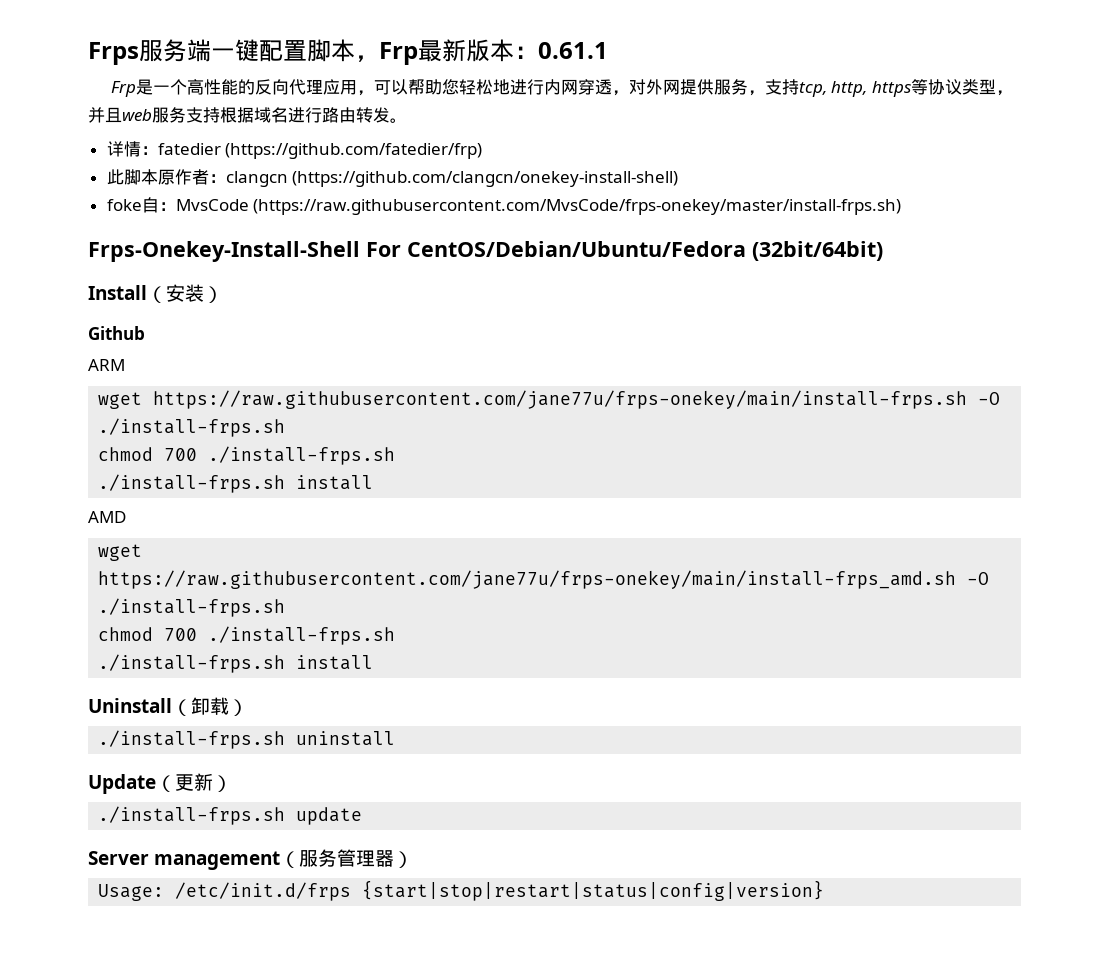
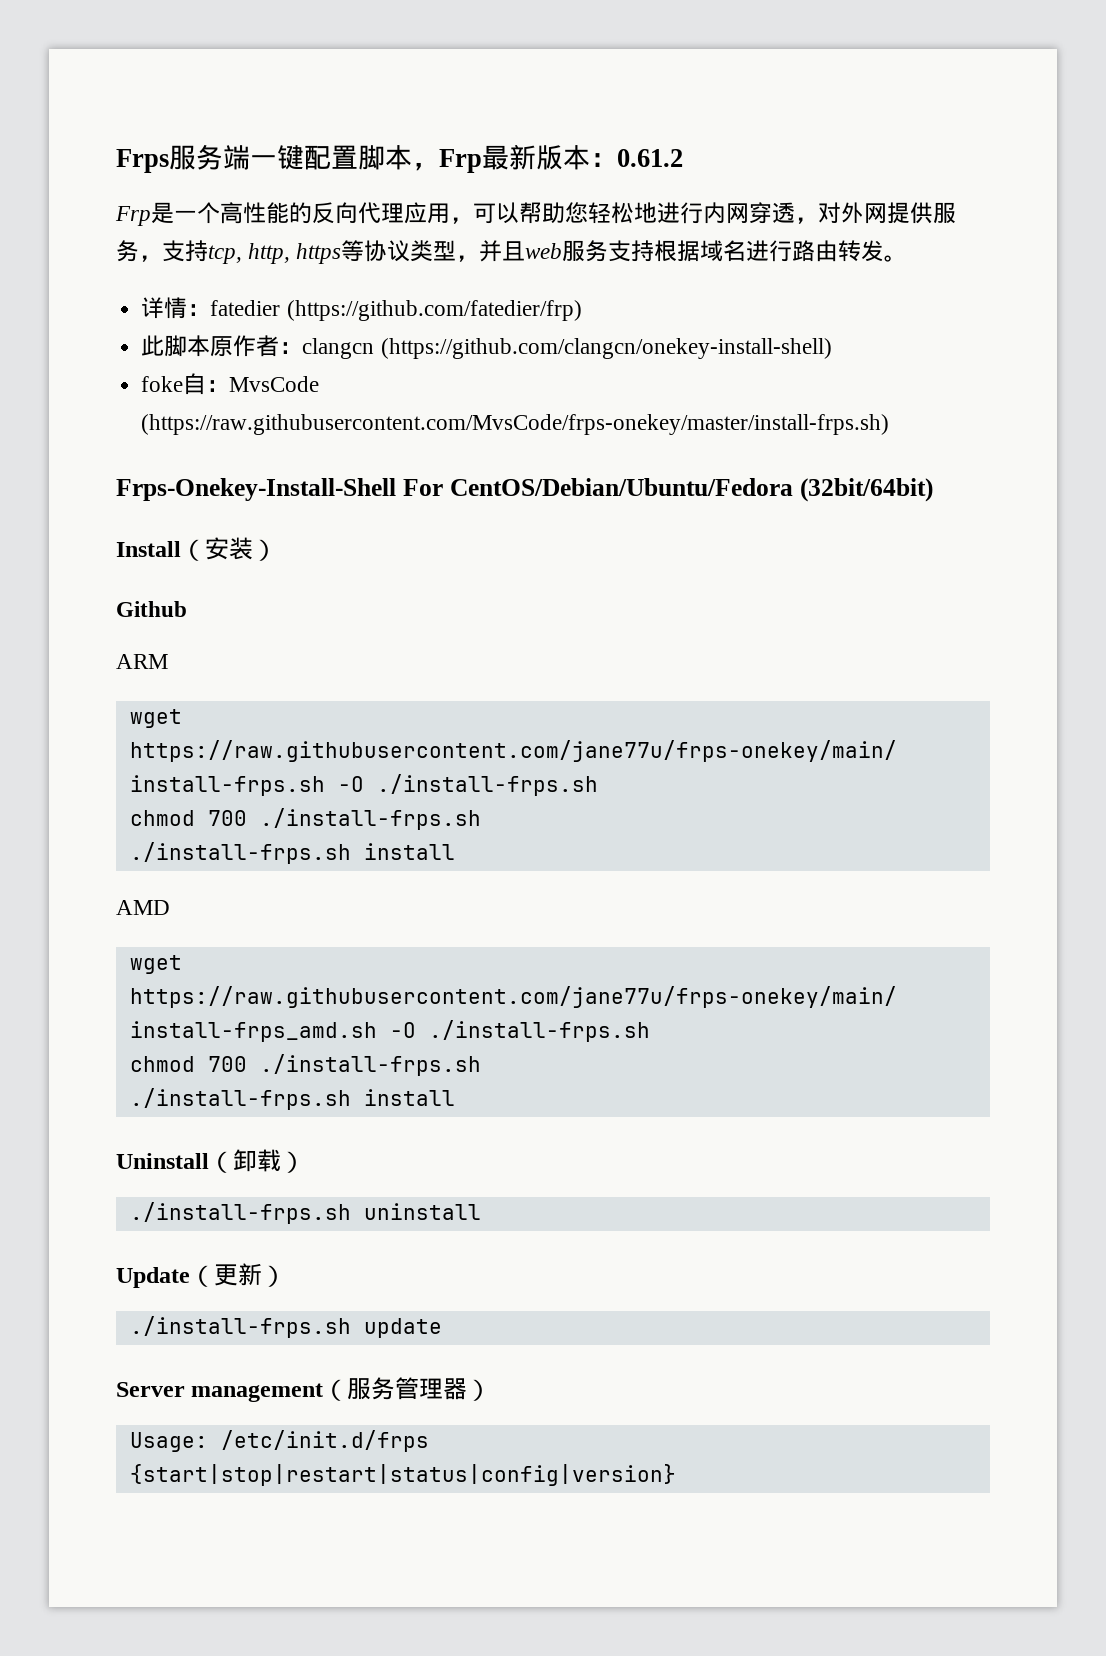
- Frps服务端一键配置脚本，Frp最新版本：0.61.1
+ Frps服务端一键配置脚本，Frp最新版本：0.61.2

